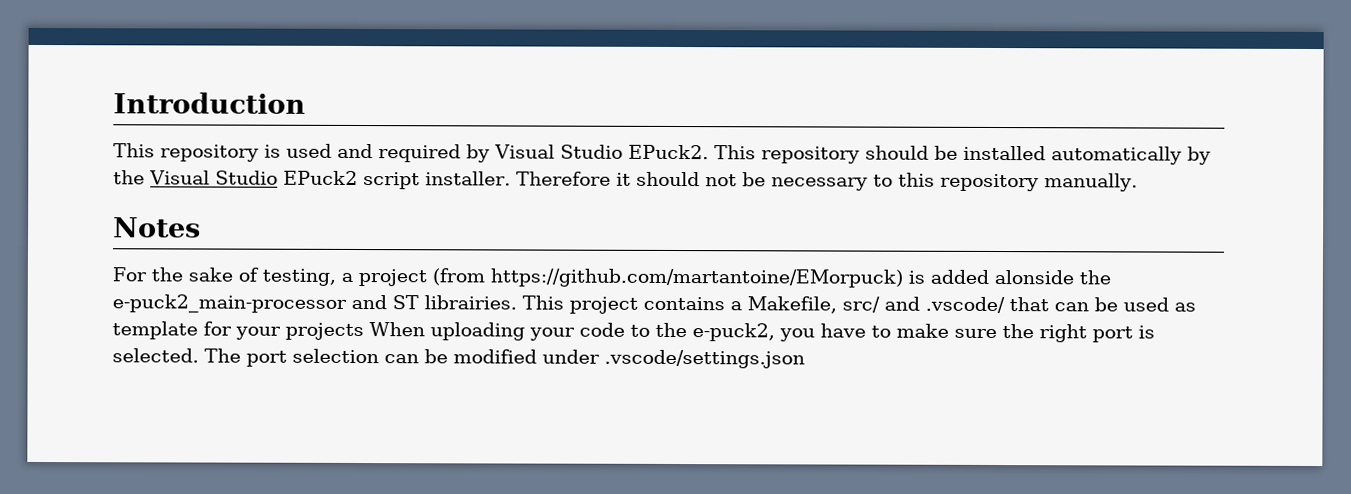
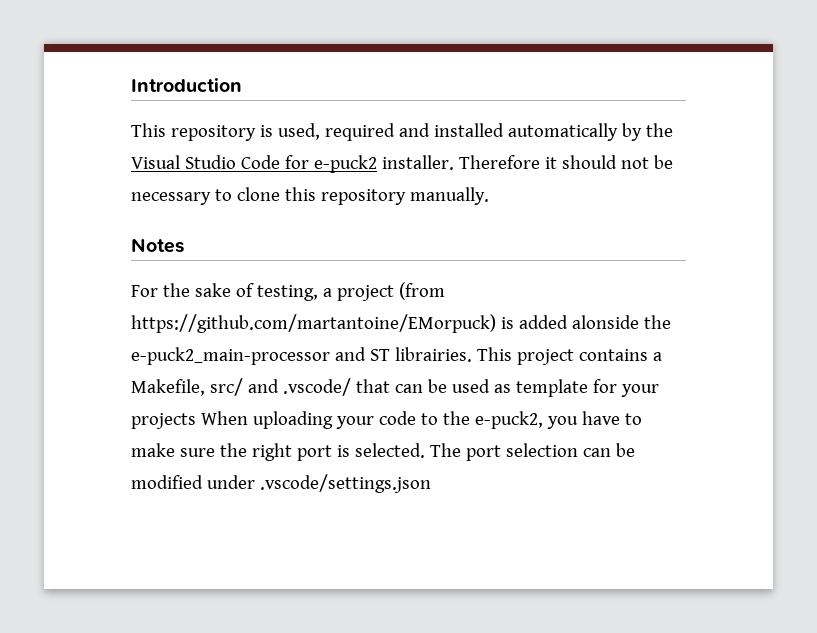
- This repository is used and required by Visual Studio EPuck2. This repository should be installed automatically by the Visual Studio EPuck2 script installer.
+ This repository is used, required and installed automatically by the Visual Studio Code for e-puck2 installer.
- Therefore it should not be necessary to this repository manually.
+ Therefore it should not be necessary to clone this repository manually.

